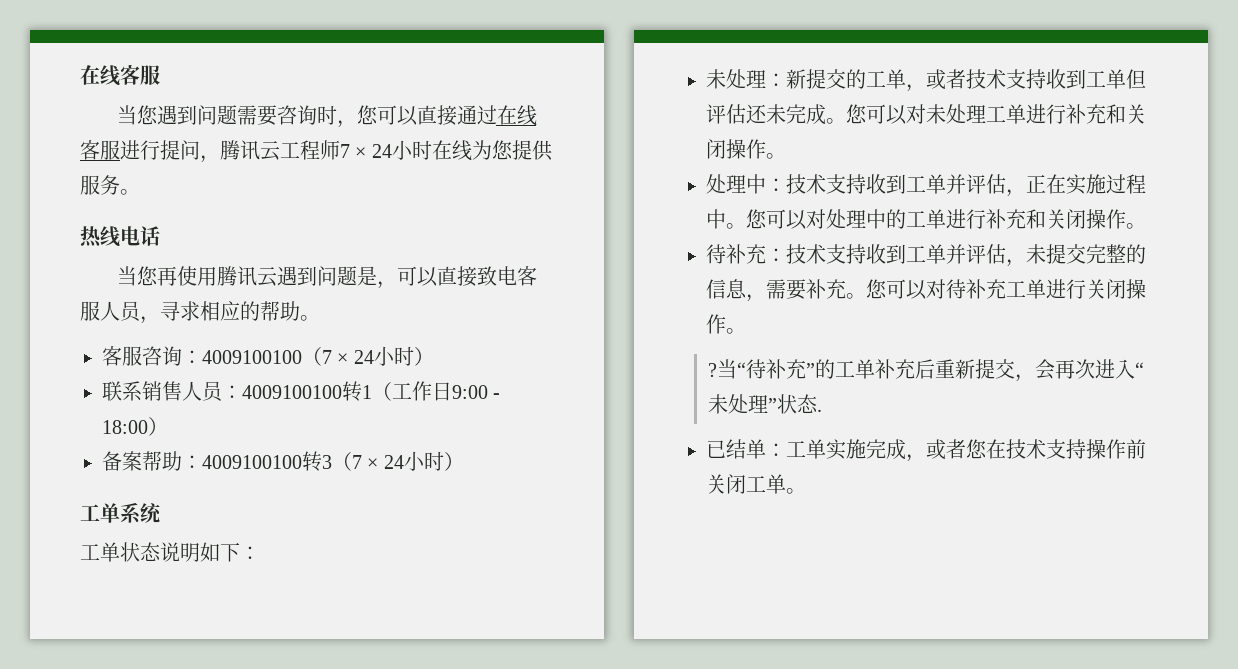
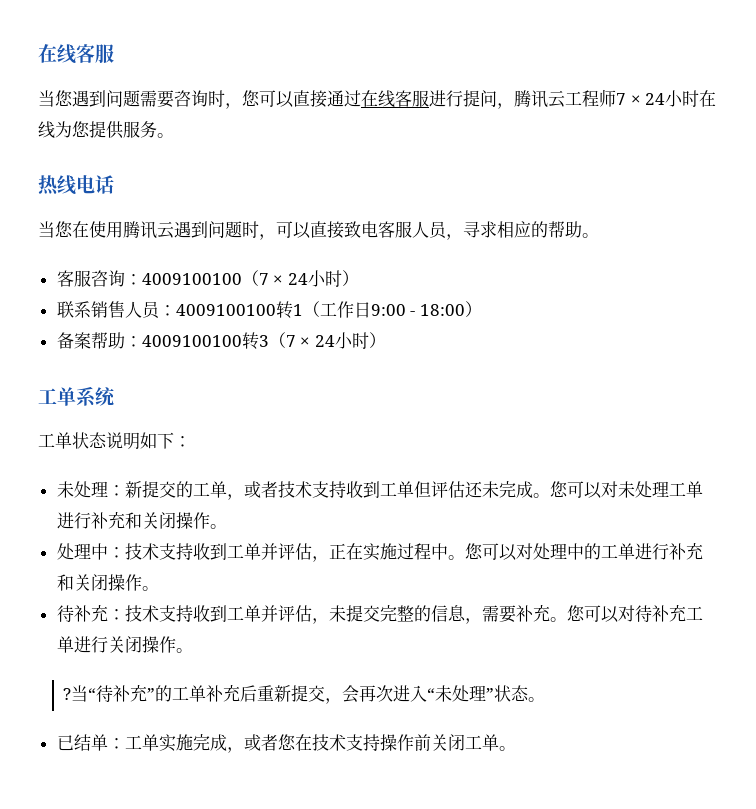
- 当您再使用腾讯云遇到问题是，可以直接致电客服人员，寻求相应的帮助。
+ 当您在使用腾讯云遇到问题时，可以直接致电客服人员，寻求相应的帮助。
- 当“待补充”的工单补充后重新提交，会再次进入“未处理”状态.
+ 当“待补充”的工单补充后重新提交，会再次进入“未处理”状态。

